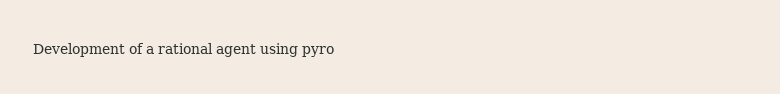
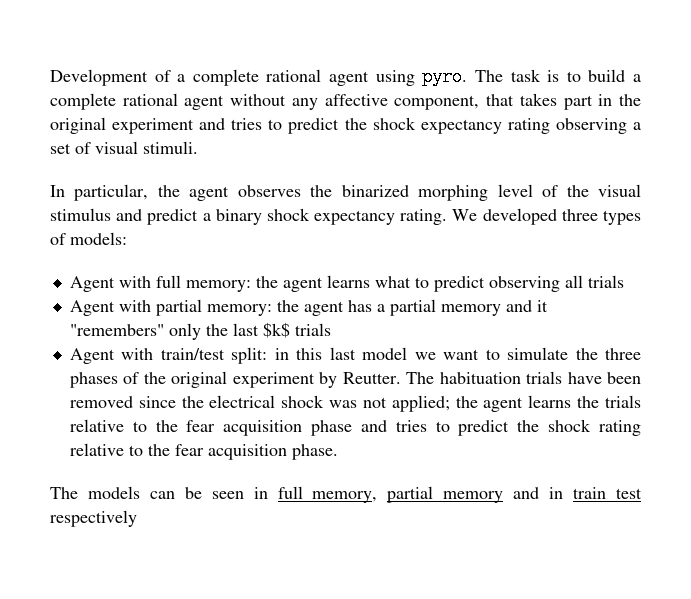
- Development of a rational agent using pyro
+ Development of a complete rational agent using pyro. The task is to build a complete rational agent without any affective component, that takes part in the original experiment and tries to predict the shock expectancy rating observing a set of visual stimuli.
+ In particular, the agent observes the binarized morphing level of the visual stimulus and predict a binary shock expectancy rating. We developed three types of models:
+ Agent with full memory: the agent learns what to predict observing all trials
+ Agent with partial memory: the agent has a partial memory and it "remembers" only the last $k$ trials
+ Agent with train/test split: in this last model we want to simulate the three phases of the original experiment by Reutter. The habituation trials have been removed since the electrical shock was not applied; the agent learns the trials relative to the fear acquisition phase and tries to predict the shock rating relative to the fear acquisition phase.
+ The models can be seen in full memory, partial memory and in train test respectively

